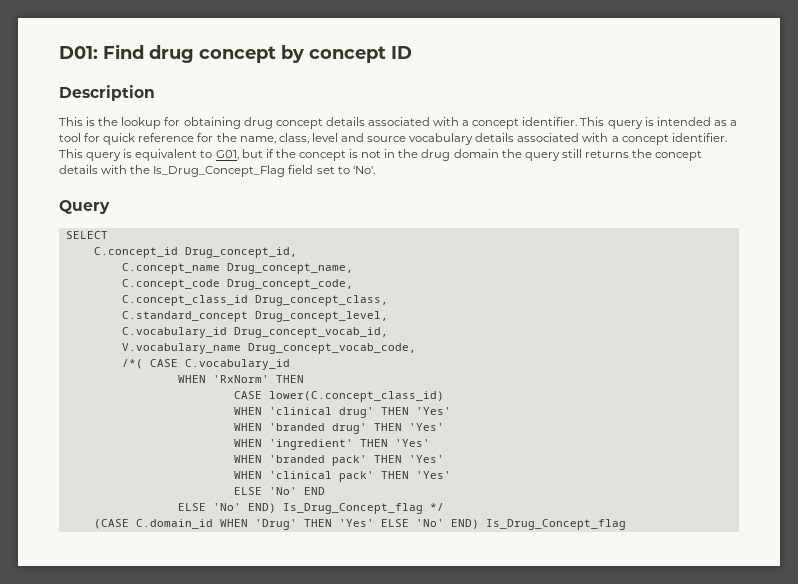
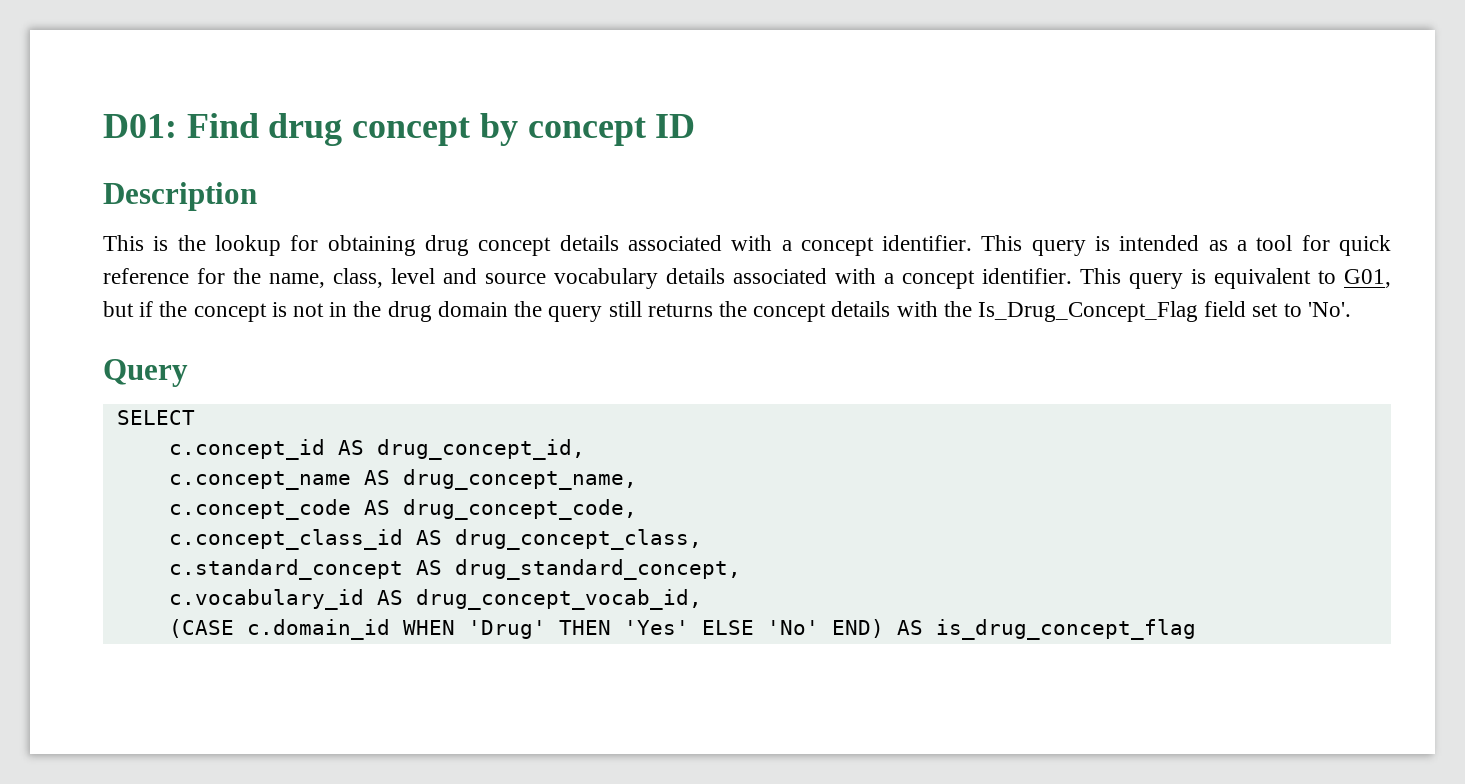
- C.concept_id Drug_concept_id,
- C.concept_name Drug_concept_name,
- C.concept_code Drug_concept_code,
- C.concept_class_id Drug_concept_class,
- C.standard_concept Drug_concept_level,
- C.vocabulary_id Drug_concept_vocab_id,
- V.vocabulary_name Drug_concept_vocab_code,
- /*( CASE C.vocabulary_id
- WHEN 'RxNorm' THEN
- CASE lower(C.concept_class_id)
- WHEN 'clinical drug' THEN 'Yes'
- WHEN 'branded drug' THEN 'Yes'
- WHEN 'ingredient' THEN 'Yes'
- WHEN 'branded pack' THEN 'Yes'
- WHEN 'clinical pack' THEN 'Yes'
- ELSE 'No' END
- ELSE 'No' END) Is_Drug_Concept_flag */
+ c.concept_id AS drug_concept_id,
+ c.concept_name AS drug_concept_name,
+ c.concept_code AS drug_concept_code,
+ c.concept_class_id AS drug_concept_class,
+ c.standard_concept AS drug_standard_concept,
+ c.vocabulary_id AS drug_concept_vocab_id,
- (CASE C.domain_id WHEN 'Drug' THEN 'Yes' ELSE 'No' END) Is_Drug_Concept_flag
+ (CASE c.domain_id WHEN 'Drug' THEN 'Yes' ELSE 'No' END) AS is_drug_concept_flag

